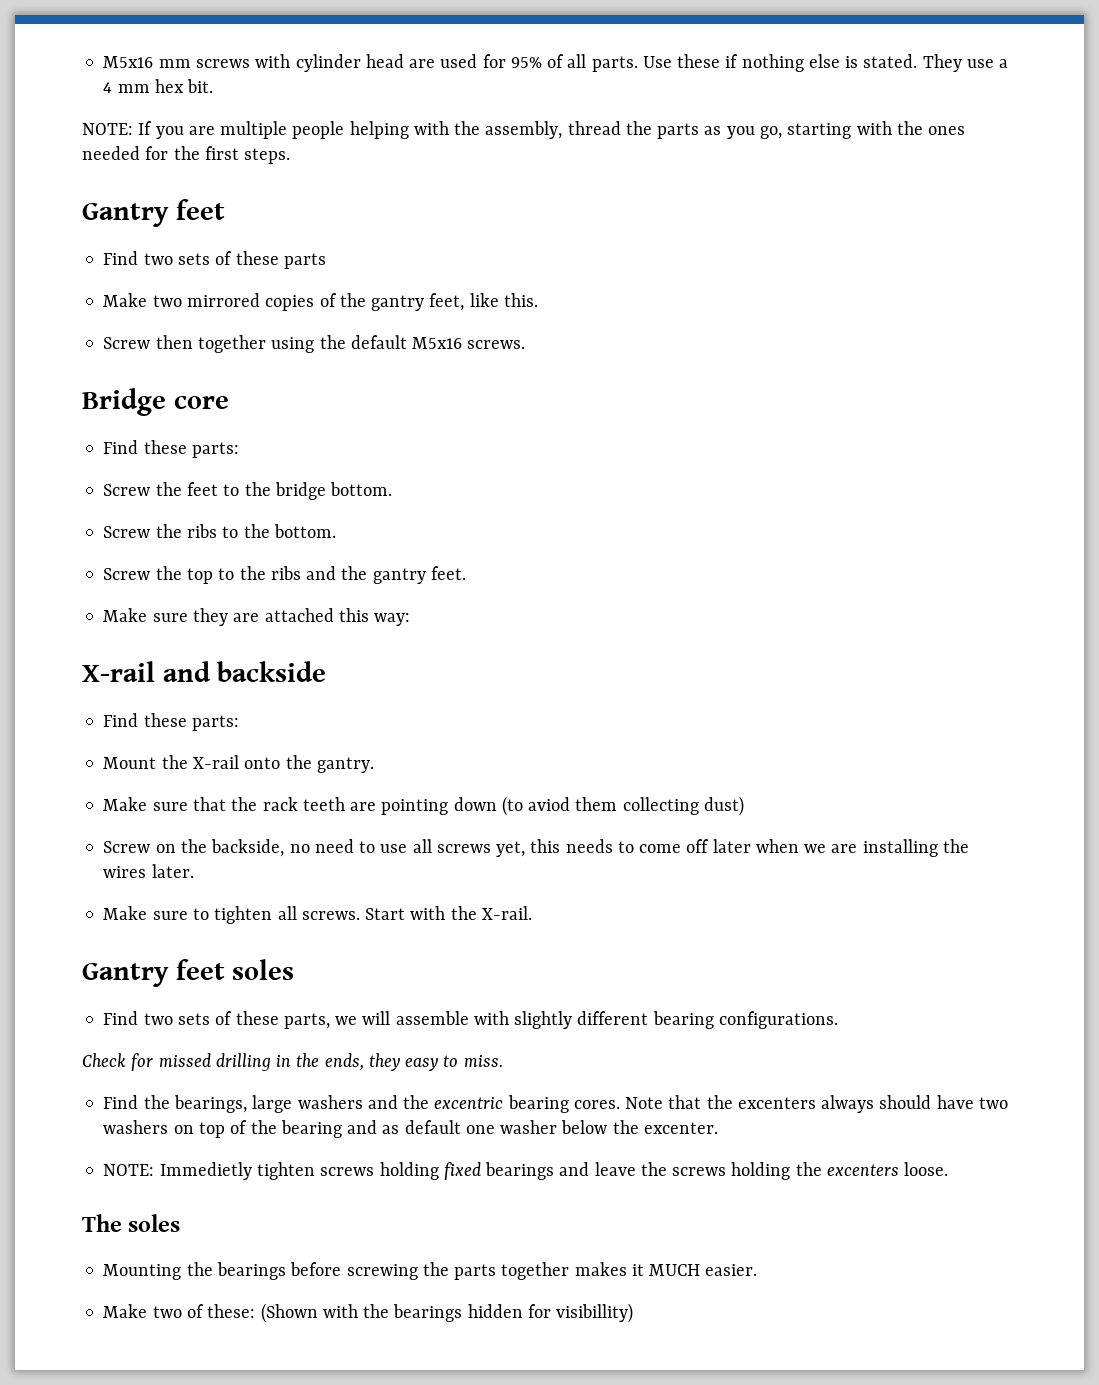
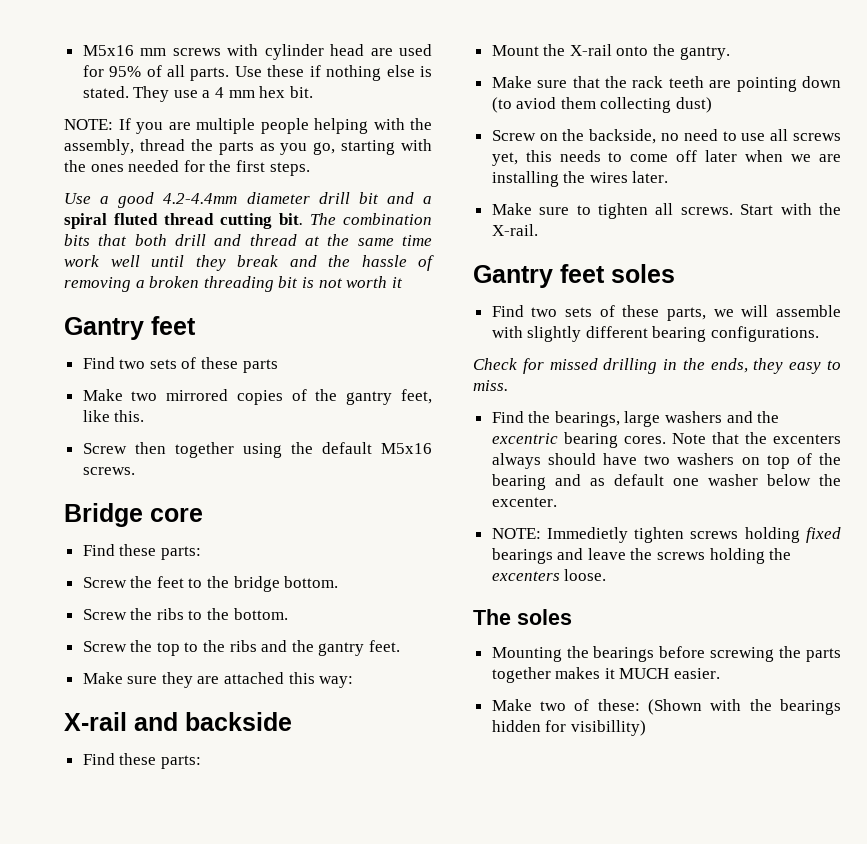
+ Use a good 4.2-4.4mm diameter drill bit and a spiral fluted thread cutting bit. The combination bits that both drill and thread at the same time work well until they break and the hassle of removing a broken threading bit is not worth it

